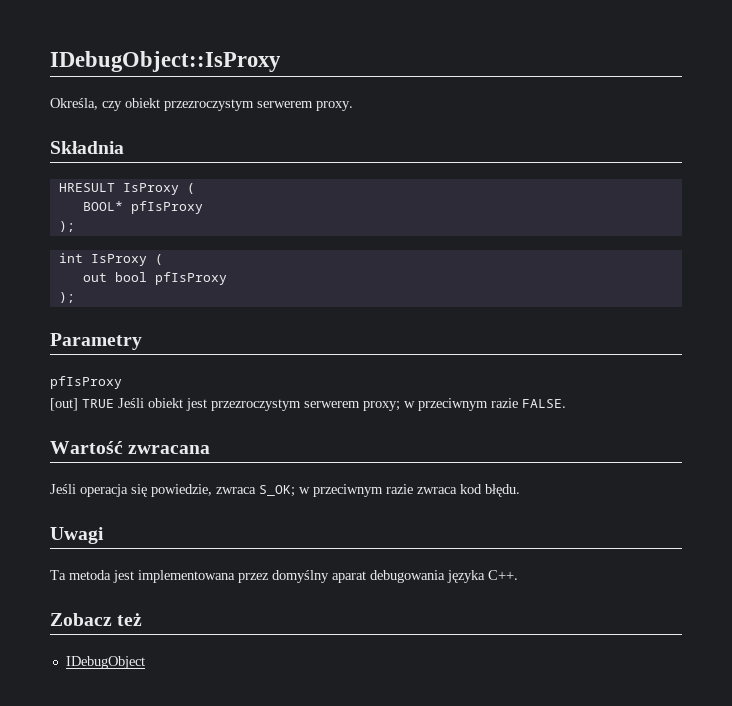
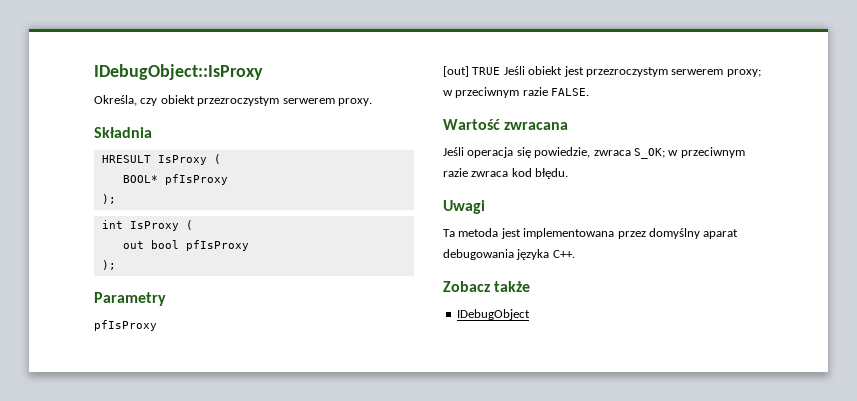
- Zobacz też
+ Zobacz także

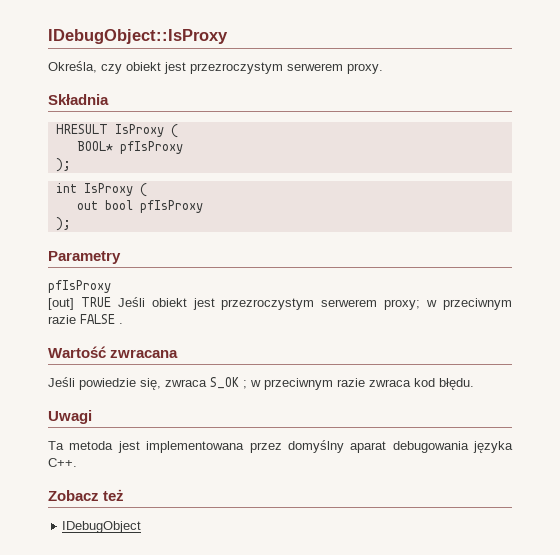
- Określa, czy obiekt przezroczystym serwerem proxy.
+ Określa, czy obiekt jest przezroczystym serwerem proxy.
- [out] TRUE Jeśli obiekt jest przezroczystym serwerem proxy; w przeciwnym razie FALSE.
+ [out] TRUE Jeśli obiekt jest przezroczystym serwerem proxy; w przeciwnym razie FALSE .
- Jeśli operacja się powiedzie, zwraca S_OK; w przeciwnym razie zwraca kod błędu.
+ Jeśli powiedzie się, zwraca S_OK ; w przeciwnym razie zwraca kod błędu.
- Zobacz także
+ Zobacz też

